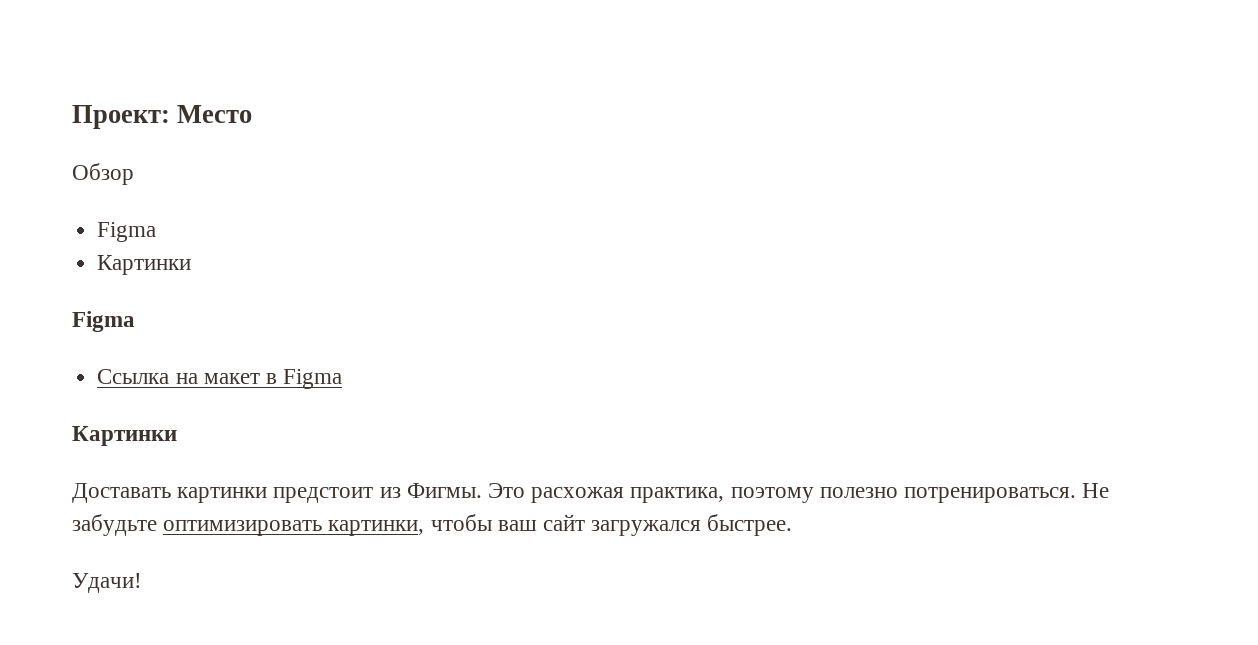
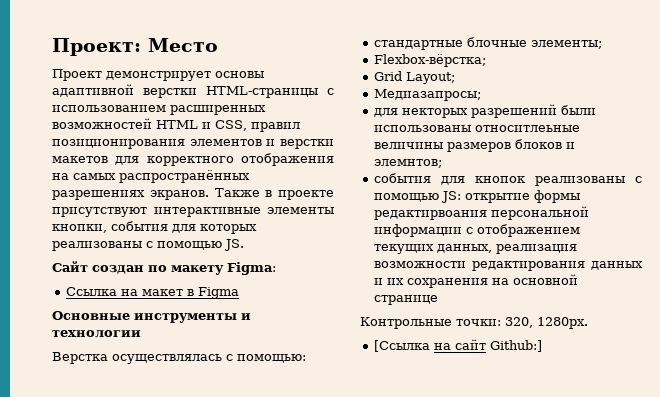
- Обзор
- Figma
- Картинки
- Figma
+ Проект демонстрирует основы адаптивной верстки HTML-страницы с использованием расширенных возможностей HTML и CSS, правил позиционирования элементов и верстки макетов для корректного отображения на самых распространённых разрешениях экранов. Также в проекте присутствуют интерактивные элементы кнопки, события для которых реализованы с помощью JS.
+ Сайт создан по макету Figma:
  Ссылка на макет в Figma
- Картинки
- Доставать картинки предстоит из Фигмы. Это расхожая практика, поэтому полезно потренироваться. Не забудьте оптимизировать картинки, чтобы ваш сайт загружался быстрее.
- Удачи!
+ Основные инструменты и технологии
+ Верстка осуществлялась с помощью:
+ стандартные блочные элементы;
+ Flexbox-вёрстка;
+ Grid Layout;
+ Медиазапросы;
+ для некторых разрешений были использованы относитлеьные величины размеров блоков и элемнтов;
+ события для кнопок реализованы с помощью JS: открытие формы редактирвоания персональной информации с отображением текущих данных, реализация возможности редактирования данных и их сохранения на основной странице
+ Контрольные точки: 320, 1280px.
+ [Ссылка на сайт Github:]

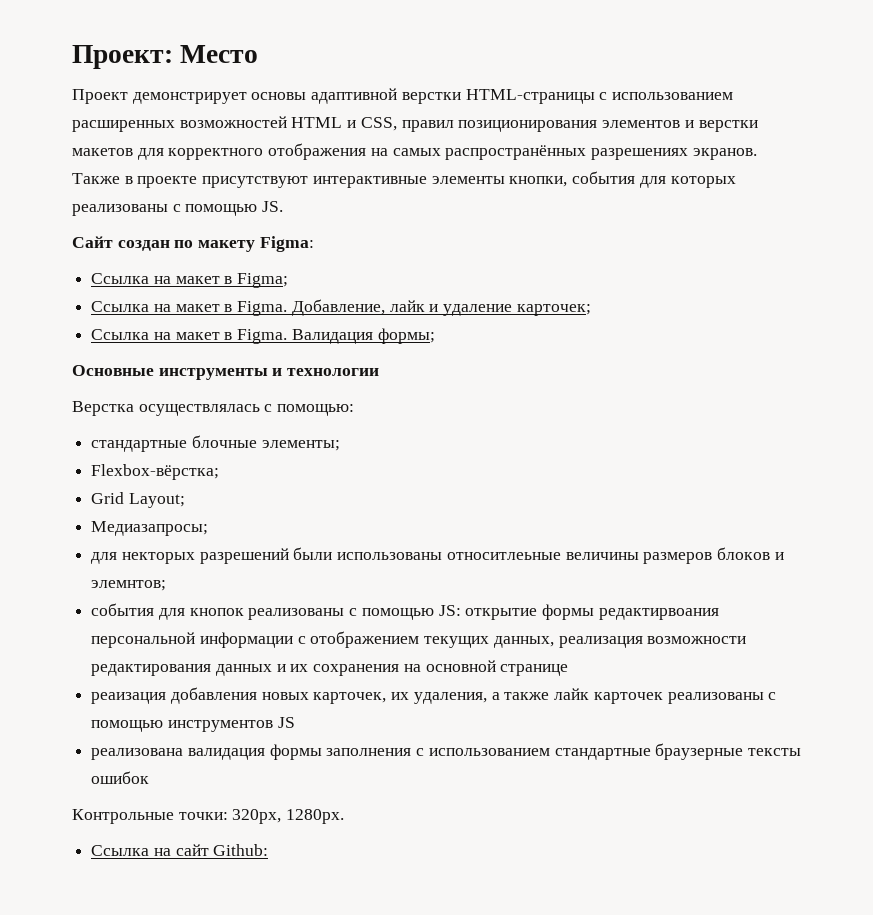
- Ссылка на макет в Figma
+ Ссылка на макет в Figma;
+ Ссылка на макет в Figma. Добавление, лайк и удаление карточек;
+ Ссылка на макет в Figma. Валидация формы;
+ реаизация добавления новых карточек, их удаления, а также лайк карточек реализованы с помощью инструментов JS
+ реализована валидация формы заполнения с использованием стандартные браузерные тексты ошибок
- Контрольные точки: 320, 1280px.
+ Контрольные точки: 320px, 1280px.
- [Ссылка на сайт Github:]
+ Ссылка на сайт Github:

